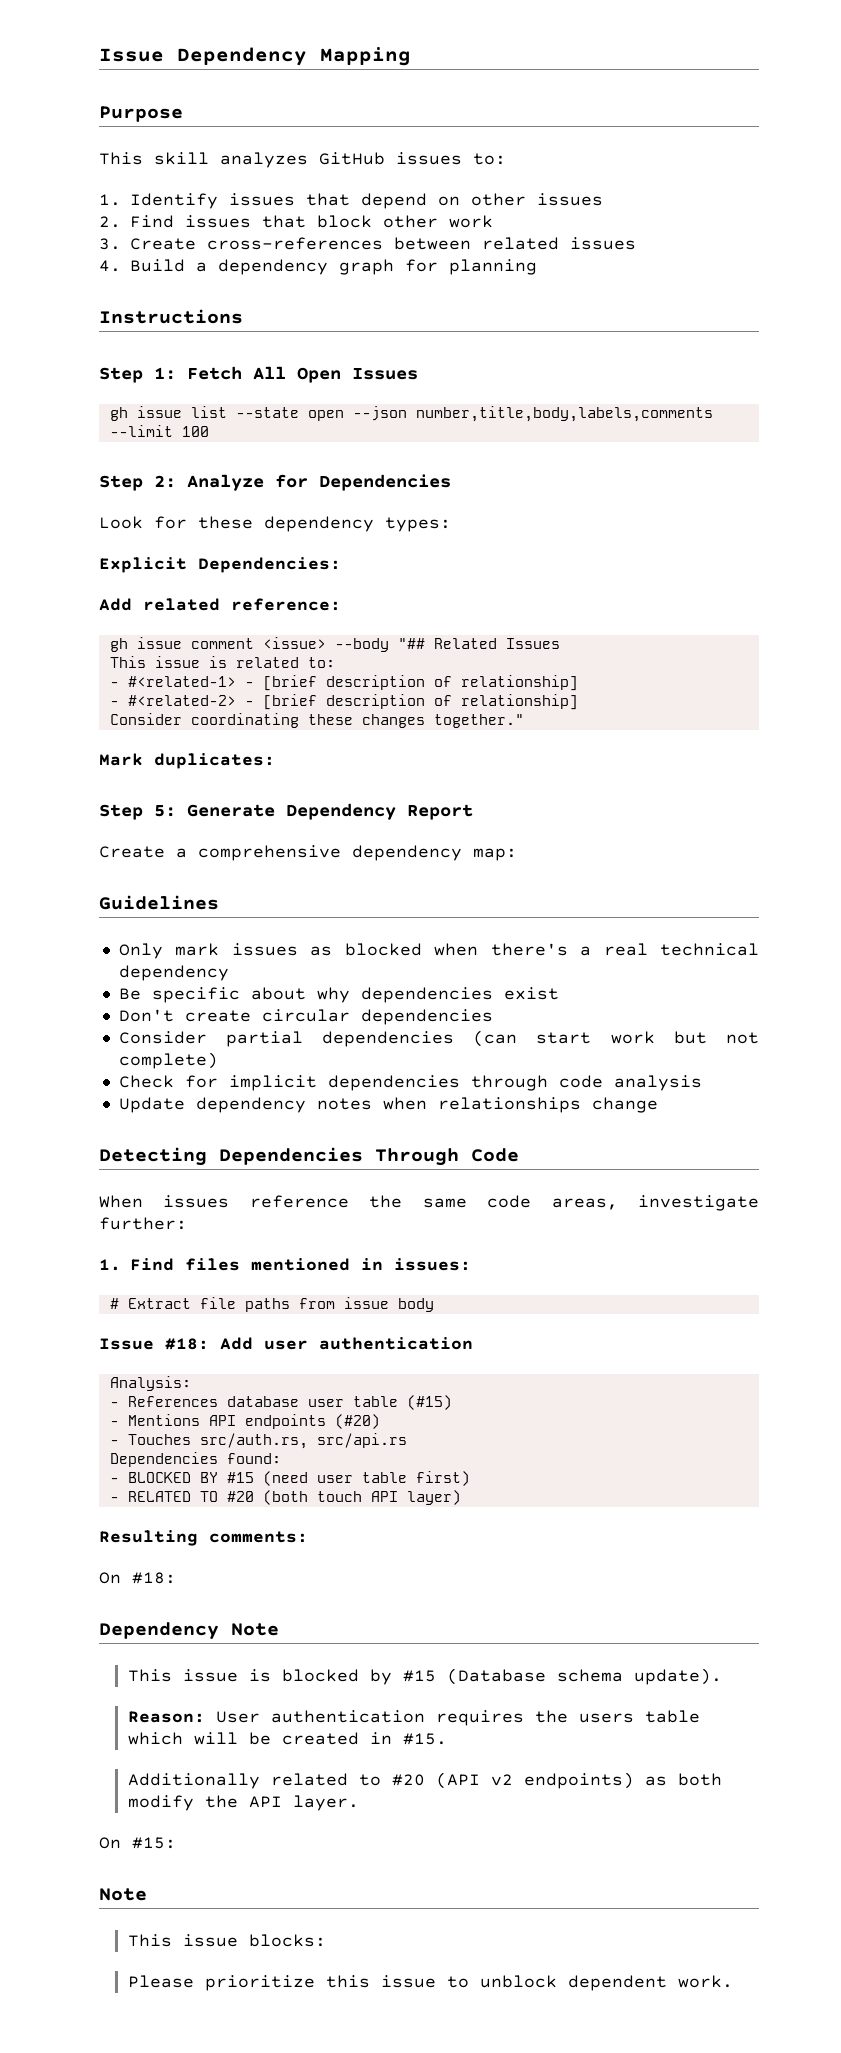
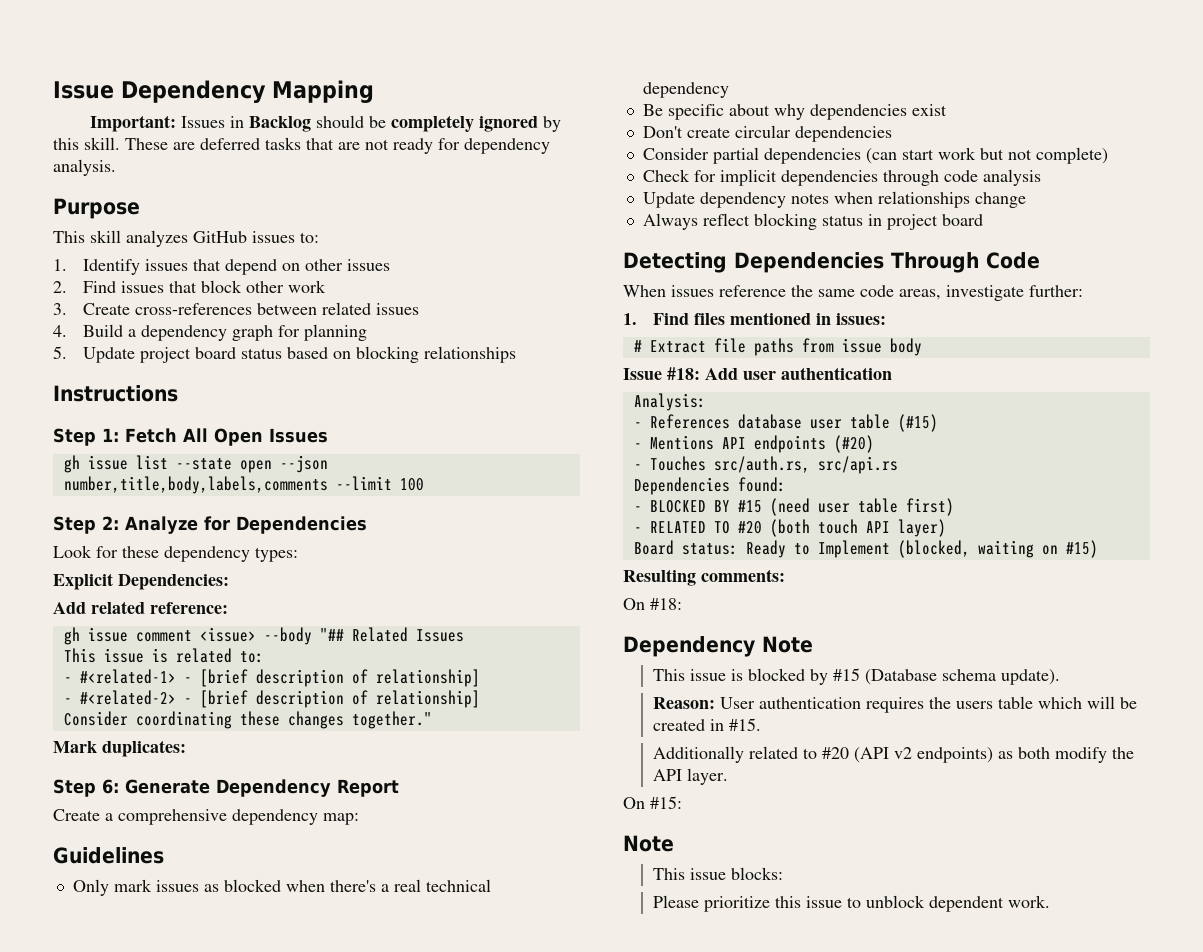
+ Important: Issues in Backlog should be completely ignored by this skill. These are deferred tasks that are not ready for dependency analysis.
+ 5. Update project board status based on blocking relationships
- Step 5: Generate Dependency Report
+ Step 6: Generate Dependency Report
+ Always reflect blocking status in project board
+ Board status: Ready to Implement (blocked, waiting on #15)

